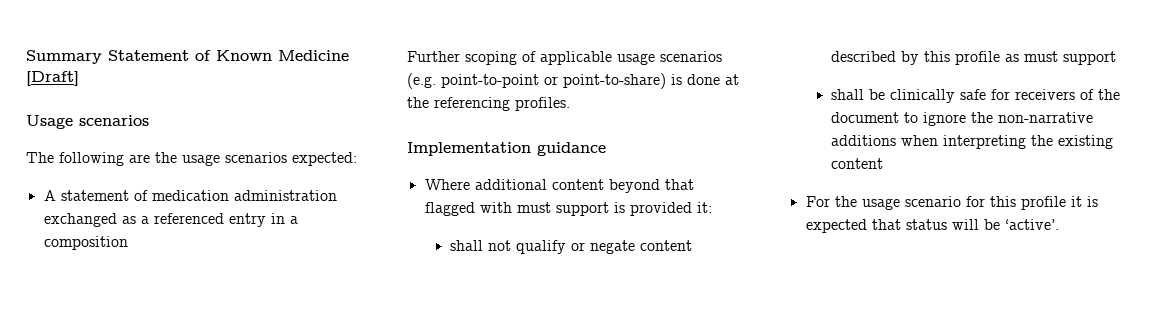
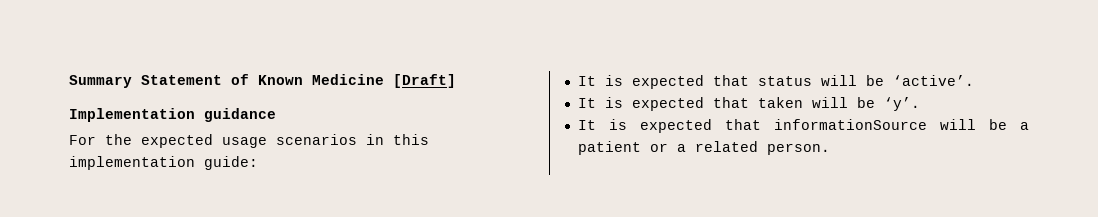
- Usage scenarios
- The following are the usage scenarios expected:
- A statement of medication administration exchanged as a referenced entry in a composition
- Further scoping of applicable usage scenarios (e.g. point-to-point or point-to-share) is done at the referencing profiles.
  Implementation guidance
- Where additional content beyond that flagged with must support is provided it:
- shall not qualify or negate content described by this profile as must support
- shall be clinically safe for receivers of the document to ignore the non-narrative additions when interpreting the existing content
- For the usage scenario for this profile it is expected that status will be ‘active’.
+ For the expected usage scenarios in this implementation guide:
+ It is expected that status will be ‘active’.
+ It is expected that taken will be ‘y’.
+ It is expected that informationSource will be a patient or a related person.

